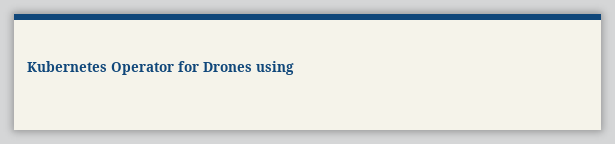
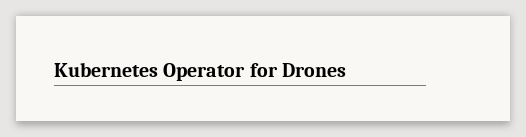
- Kubernetes Operator for Drones using
+ Kubernetes Operator for Drones

